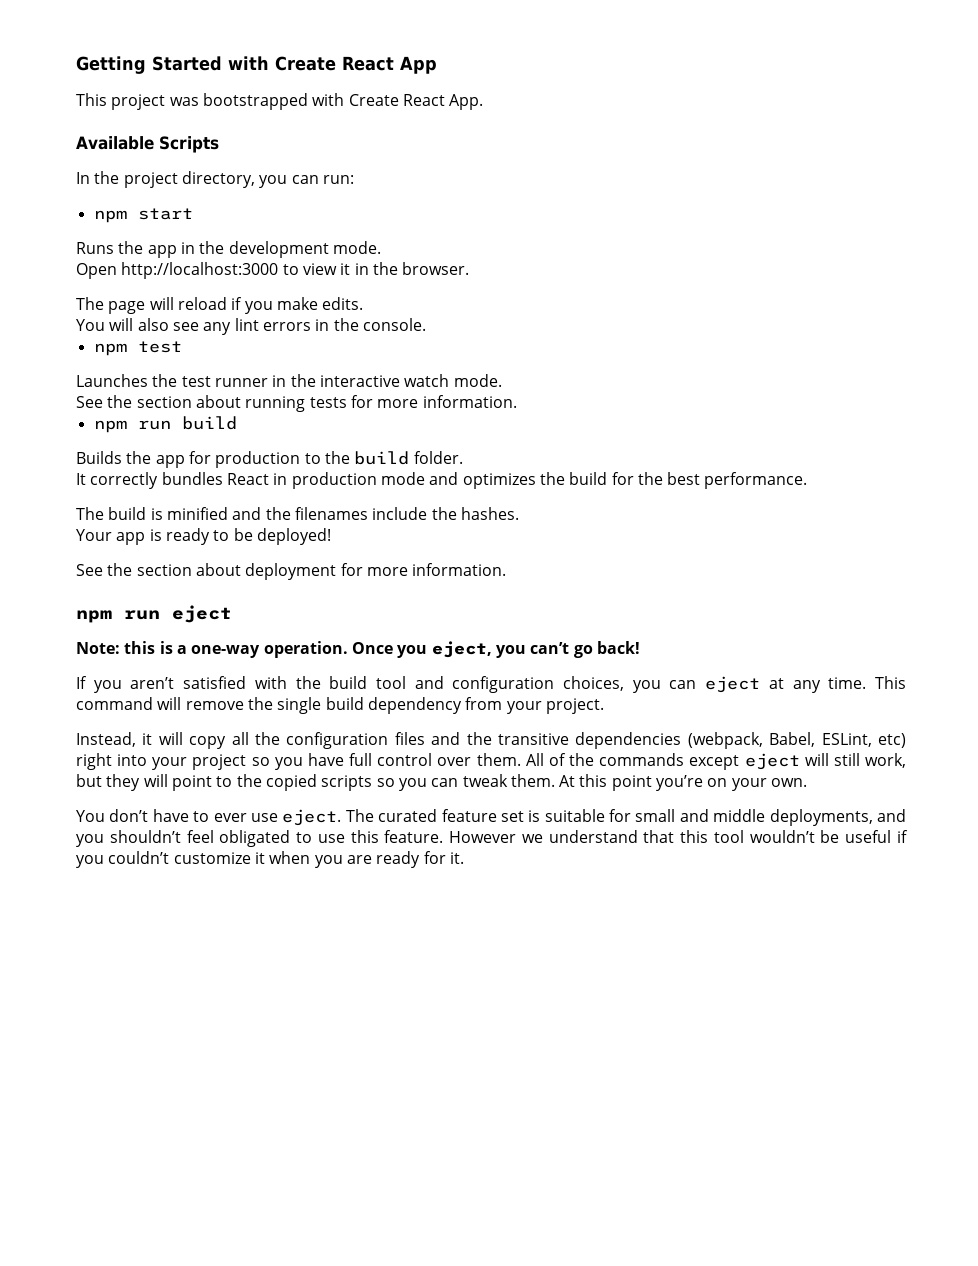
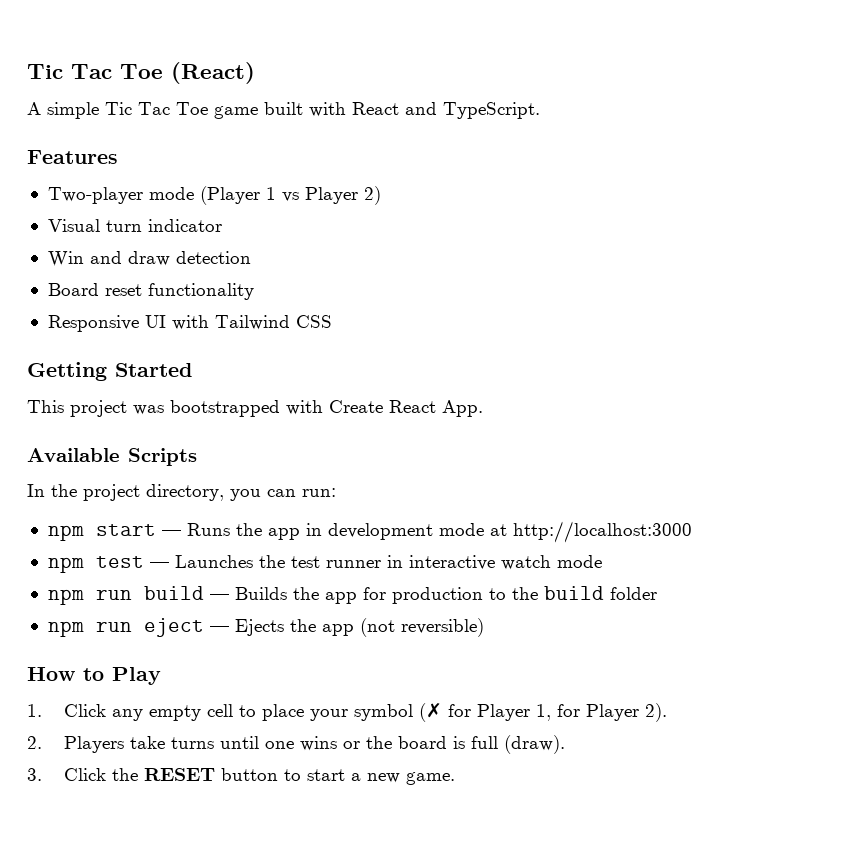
- Getting Started with Create React App
+ Tic Tac Toe (React)
+ A simple Tic Tac Toe game built with React and TypeScript.
+ Features
+ Two-player mode (Player 1 vs Player 2)
+ Visual turn indicator
+ Win and draw detection
+ Board reset functionality
+ Responsive UI with Tailwind CSS
+ Getting Started
- npm start
- Runs the app in the development mode.
- Open http://localhost:3000 to view it in the browser.
- The page will reload if you make edits.
- You will also see any lint errors in the console.
+ npm start — Runs the app in development mode at http://localhost:3000
- npm test
- Launches the test runner in the interactive watch mode.
- See the section about running tests for more information.
+ npm test — Launches the test runner in interactive watch mode
- npm run build
- Builds the app for production to the build folder.
- It correctly bundles React in production mode and optimizes the build for the best performance.
- The build is minified and the filenames include the hashes.
- Your app is ready to be deployed!
- See the section about deployment for more information.
- npm run eject
- Note: this is a one-way operation. Once you eject, you can’t go back!
- If you aren’t satisfied with the build tool and configuration choices, you can eject at any time. This command will remove the single build dependency from your project.
- Instead, it will copy all the configuration files and the transitive dependencies (webpack, Babel, ESLint, etc) right into your project so you have full control over them. All of the commands except eject will still work, but they will point to the copied scripts so you can tweak them. At this point you’re on your own.
- You don’t have to ever use eject. The curated feature set is suitable for small and middle deployments, and you shouldn’t feel obligated to use this feature. However we understand that this tool wouldn’t be useful if you couldn’t customize it when you are ready for it.
+ npm run build — Builds the app for production to the build folder
+ npm run eject — Ejects the app (not reversible)
+ How to Play
+ 1. Click any empty cell to place your symbol (✗ for Player 1, for Player 2).
+ 2. Players take turns until one wins or the board is full (draw).
+ 3. Click the RESET button to start a new game.

